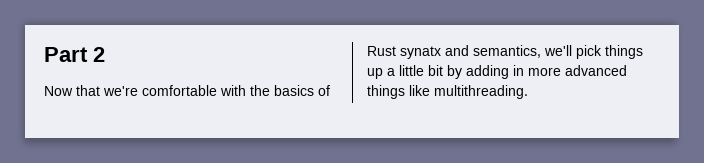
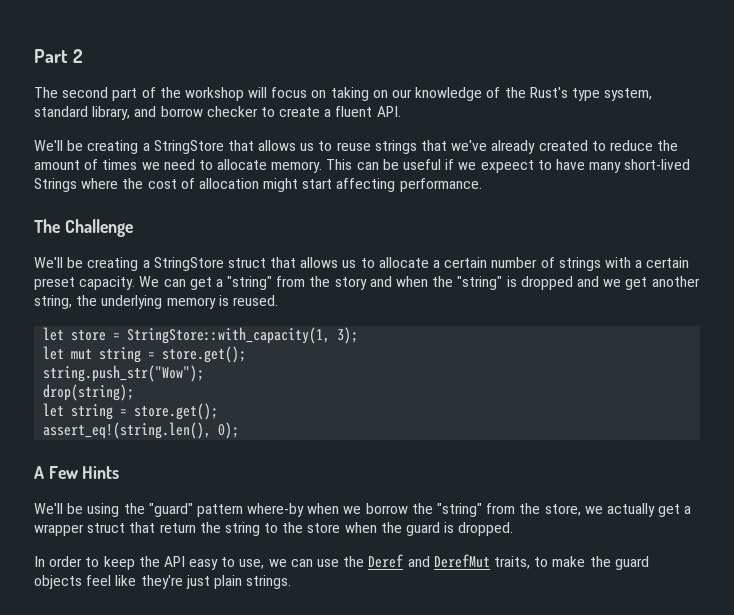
- Now that we're comfortable with the basics of Rust synatx and semantics, we'll pick things up a little bit by adding in more advanced things like multithreading.
+ The second part of the workshop will focus on taking on our knowledge of the Rust's type system, standard library, and borrow checker to create a fluent API.
+ We'll be creating a StringStore that allows us to reuse strings that we've already created to reduce the amount of times we need to allocate memory. This can be useful if we expeect to have many short-lived Strings where the cost of allocation might start affecting performance.
+ The Challenge
+ We'll be creating a StringStore struct that allows us to allocate a certain number of strings with a certain preset capacity. We can get a "string" from the story and when the "string" is dropped and we get another string, the underlying memory is reused.
+ let store = StringStore::with_capacity(1, 3);
+ let mut string = store.get();
+ string.push_str("Wow");
+ drop(string);
+ let string = store.get();
+ assert_eq!(string.len(), 0);
+ A Few Hints
+ We'll be using the "guard" pattern where-by when we borrow the "string" from the store, we actually get a wrapper struct that return the string to the store when the guard is dropped.
+ In order to keep the API easy to use, we can use the Deref and DerefMut traits, to make the guard objects feel like they're just plain strings.

